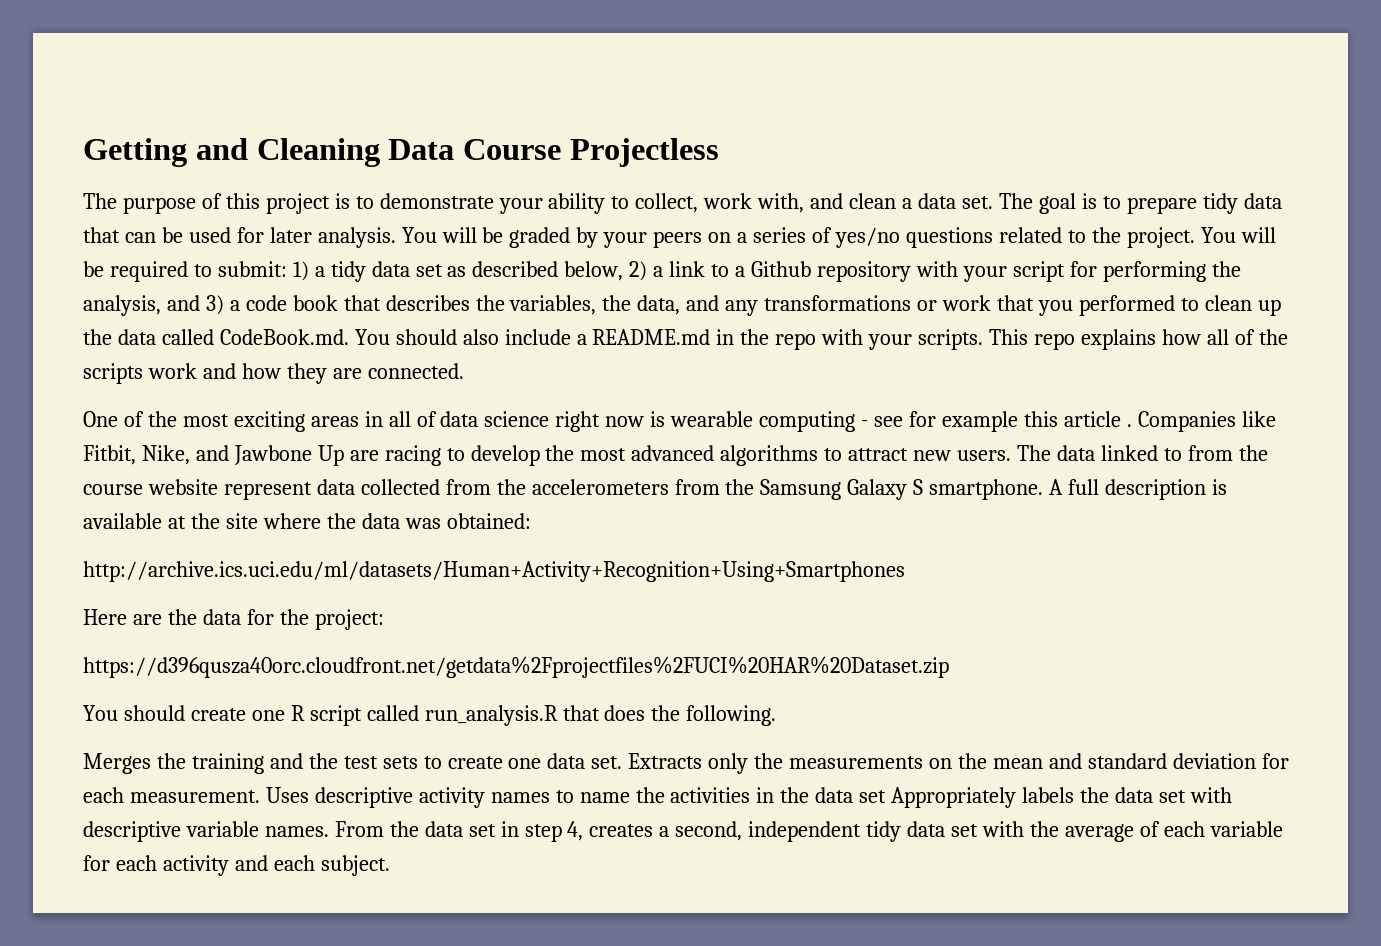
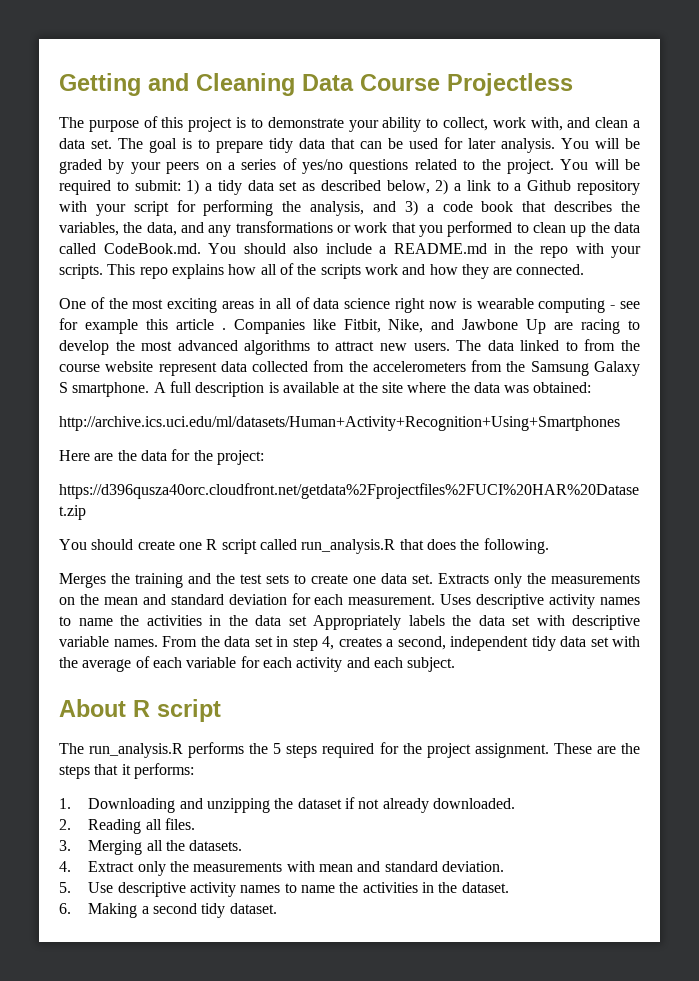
+ About R script
+ The run_analysis.R performs the 5 steps required for the project assignment. These are the steps that it performs:
+ 1. Downloading and unzipping the dataset if not already downloaded.
+ 2. Reading all files.
+ 3. Merging all the datasets.
+ 4. Extract only the measurements with mean and standard deviation.
+ 5. Use descriptive activity names to name the activities in the dataset.
+ 6. Making a second tidy dataset.

